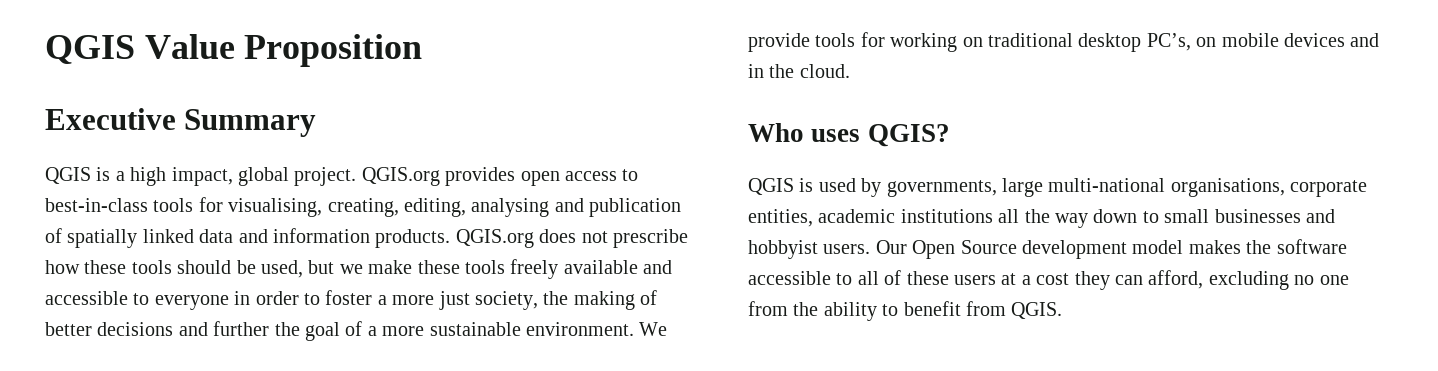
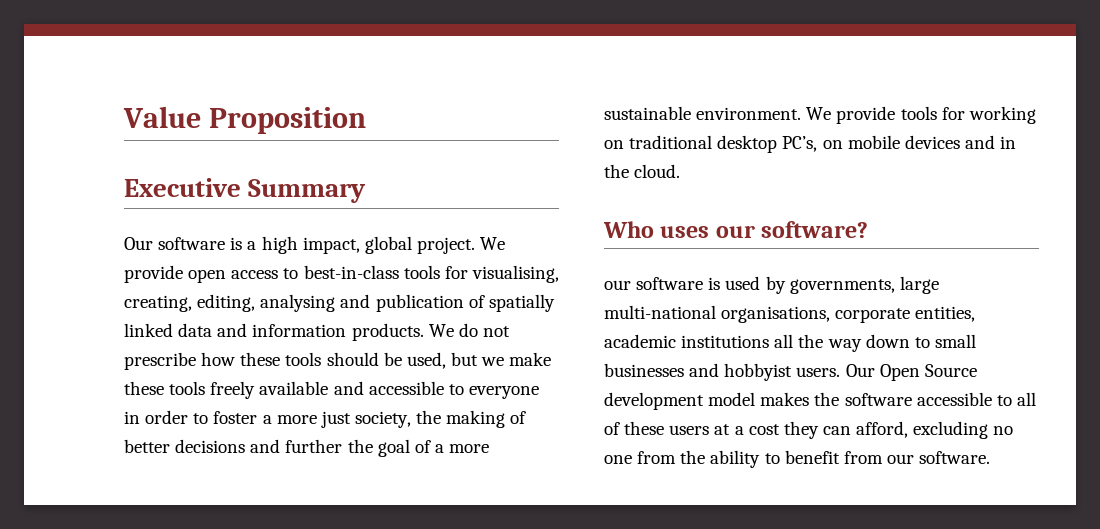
- QGIS Value Proposition
+ Value Proposition
- QGIS is a high impact, global project.
+ Our software is a high impact, global project.
- QGIS.org provides open access to best-in-class tools for visualising, creating, editing, analysing and publication of spatially linked data and information products.
+ We provide open access to best-in-class tools for visualising, creating, editing, analysing and publication of spatially linked data and information products.
- QGIS.org does not prescribe how these tools should be used, but we make these tools freely available and accessible to everyone in order to foster a more just society, the making of better decisions and further the goal of a more sustainable environment.
+ We do not prescribe how these tools should be used, but we make these tools freely available and accessible to everyone in order to foster a more just society, the making of better decisions and further the goal of a more sustainable environment.
- Who uses QGIS?
- QGIS is used by governments, large multi-national organisations, corporate entities, academic institutions all the way down to small businesses and hobbyist users.
+ Who uses our software?
+ our software is used by governments, large multi-national organisations, corporate entities, academic institutions all the way down to small businesses and hobbyist users.
- Our Open Source development model makes the software accessible to all of these users at a cost they can afford, excluding no one from the ability to benefit from QGIS.
+ Our Open Source development model makes the software accessible to all of these users at a cost they can afford, excluding no one from the ability to benefit from our software.

